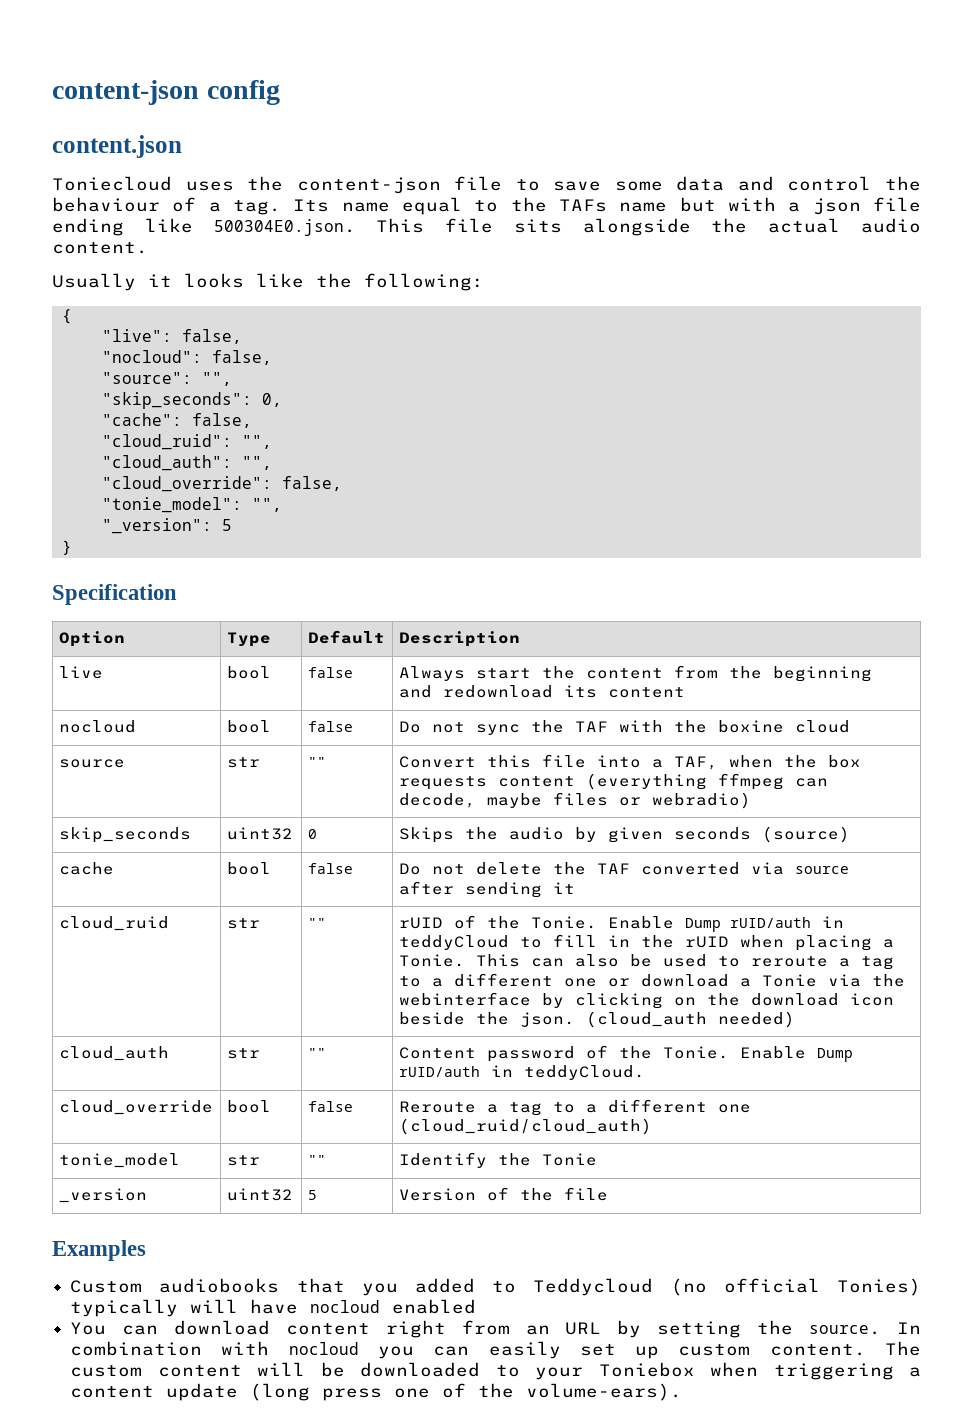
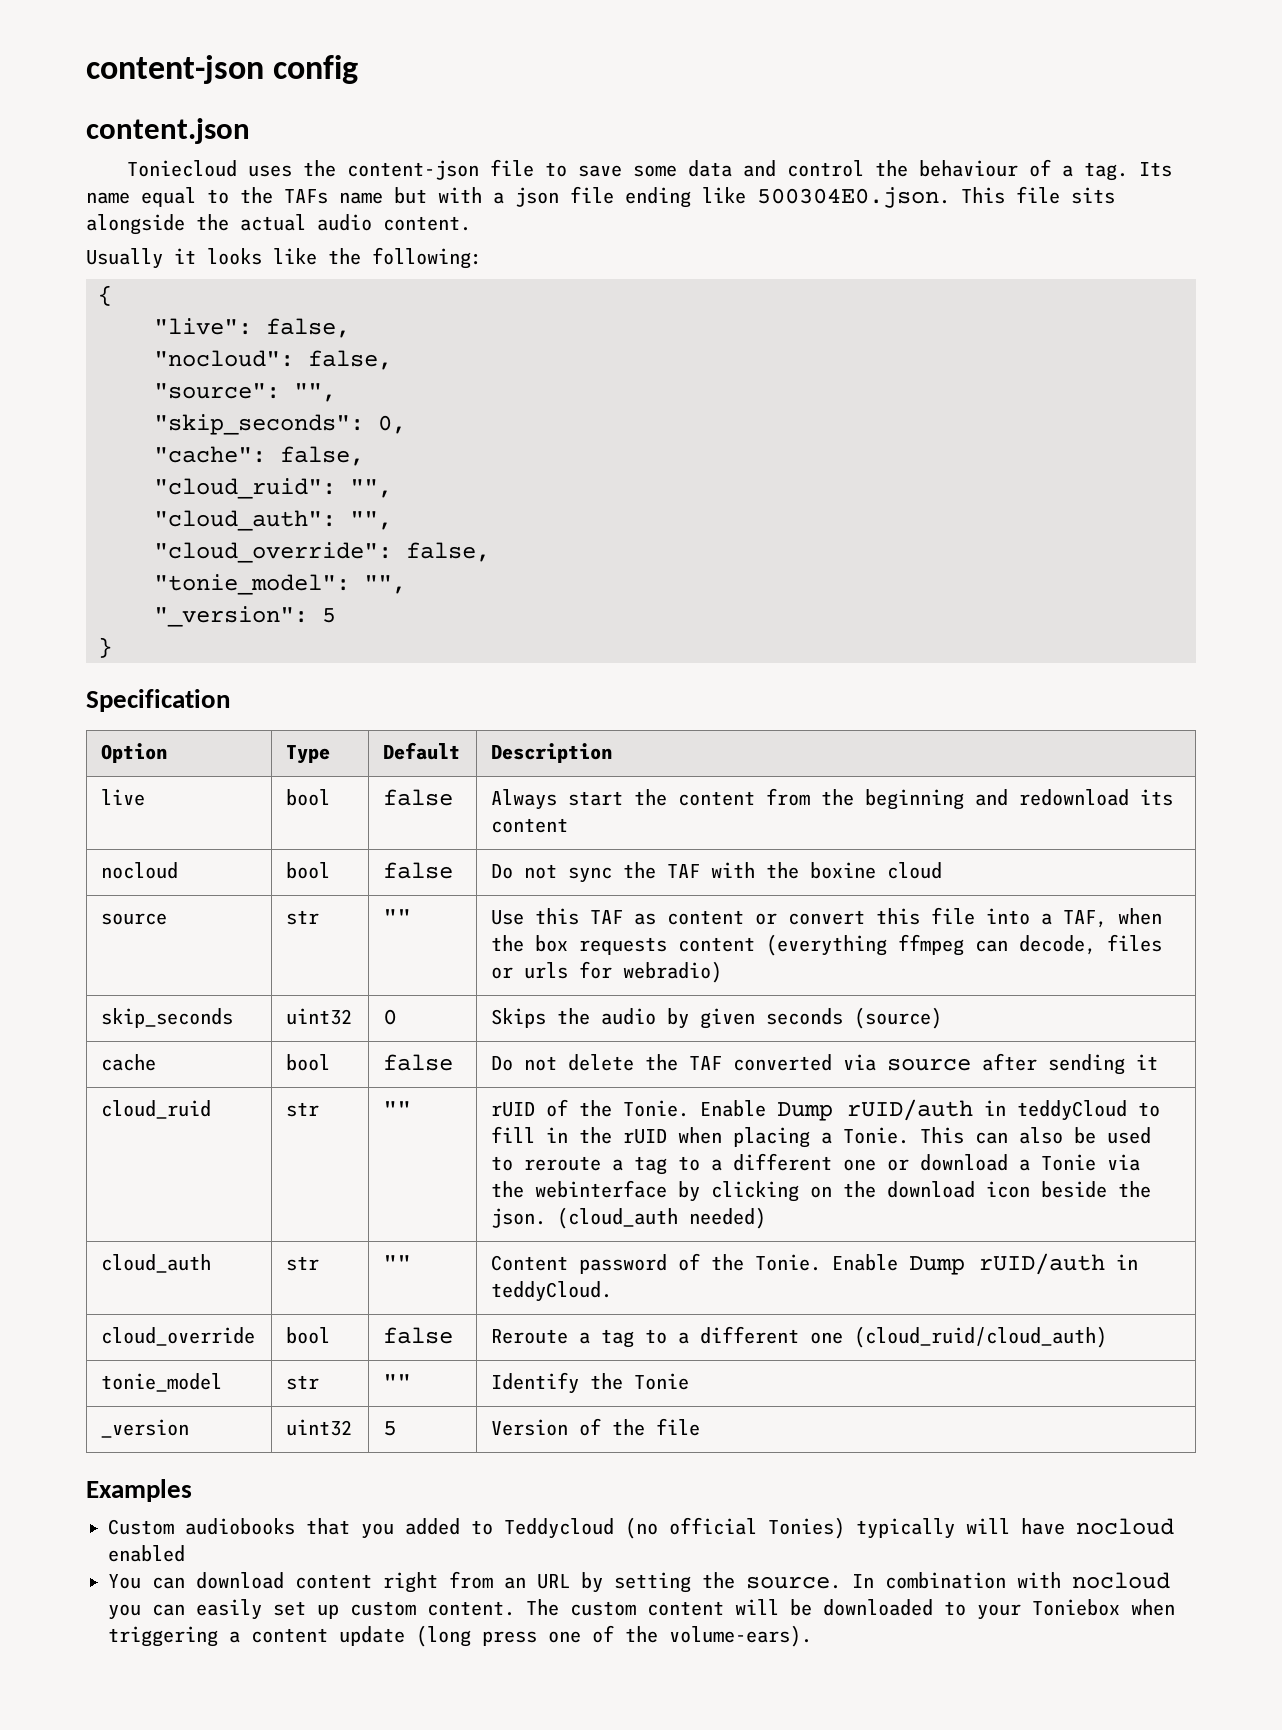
- source | str | "" | Convert this file into a TAF, when the box requests content (everything ffmpeg can decode, maybe files or webradio)
+ source | str | "" | Use this TAF as content or convert this file into a TAF, when the box requests content (everything ffmpeg can decode, files or urls for webradio)

